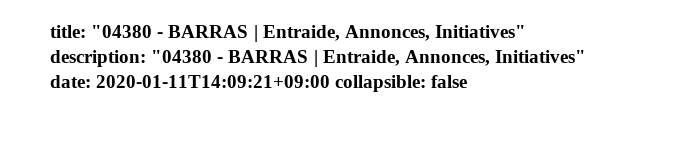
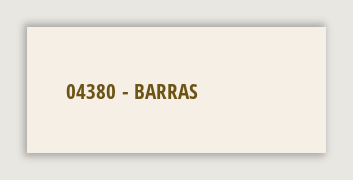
- title: "04380 - BARRAS | Entraide, Annonces, Initiatives" description: "04380 - BARRAS | Entraide, Annonces, Initiatives" date: 2020-01-11T14:09:21+09:00 collapsible: false
+ 04380 - BARRAS

